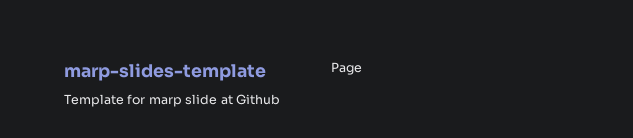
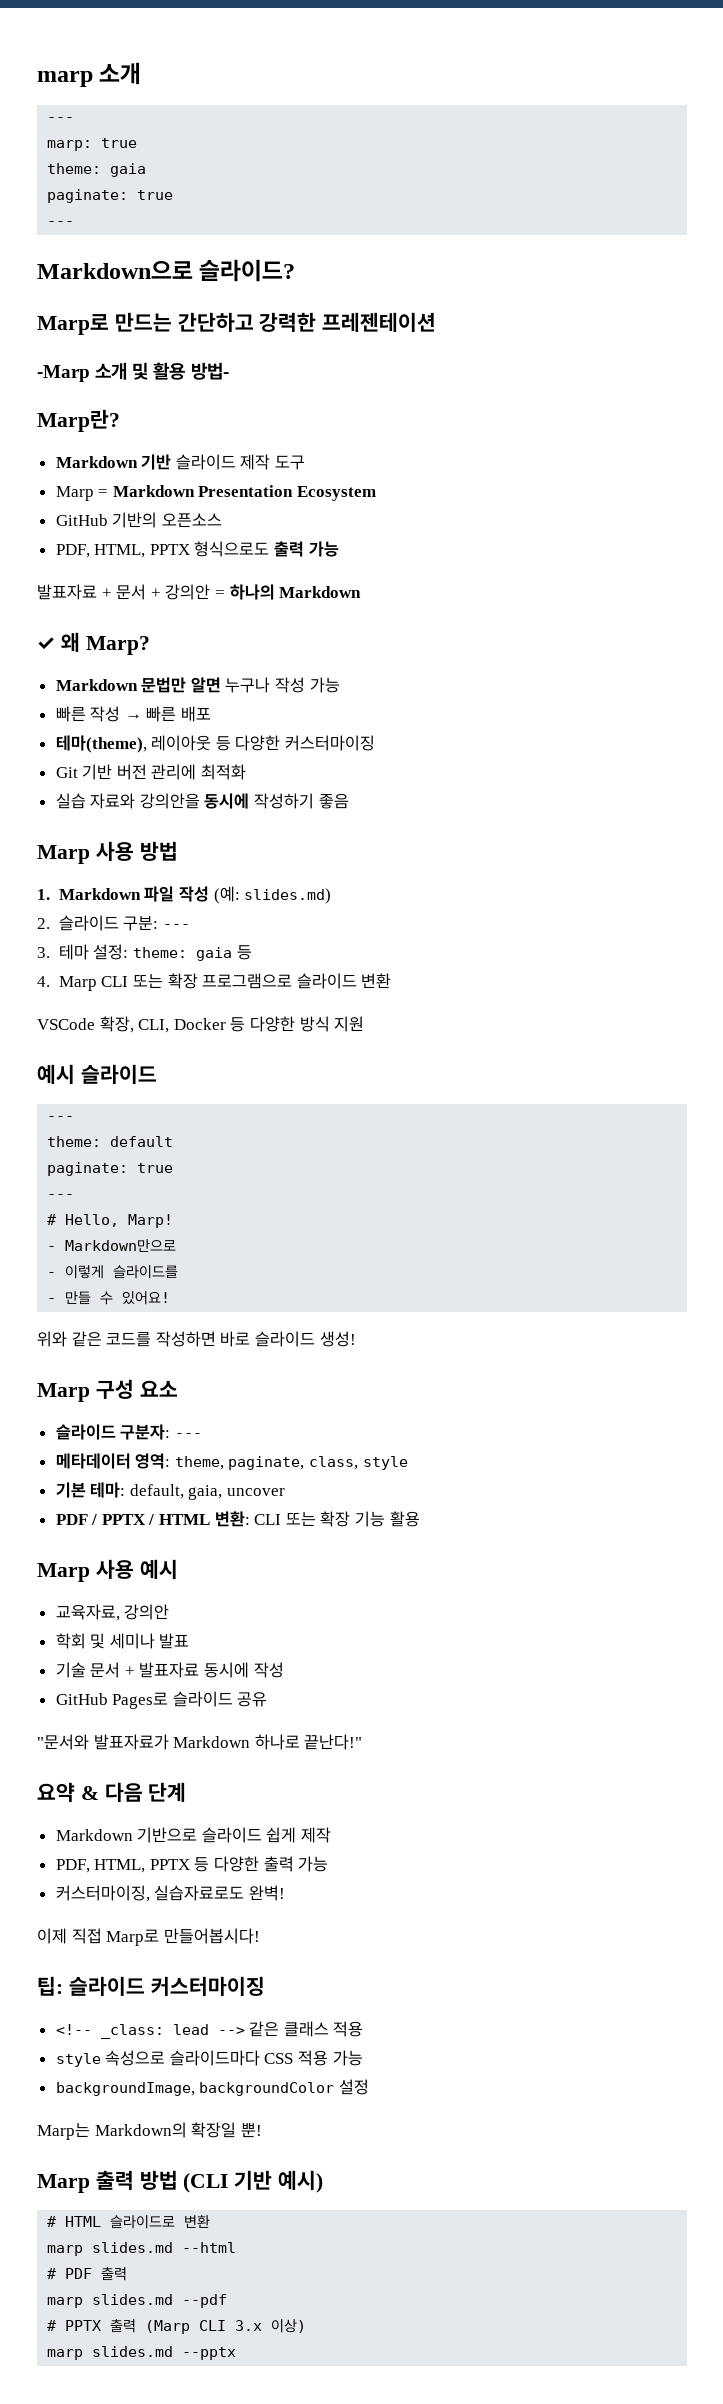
- marp-slides-template
- Template for marp slide at Github Page
+ marp 소개
+ ---
+ marp: true
+ theme: gaia
+ paginate: true
+ ---
+ Markdown으로 슬라이드?
+ Marp로 만드는 간단하고 강력한 프레젠테이션
+ -Marp 소개 및 활용 방법-
+ Marp란?
+ Markdown 기반 슬라이드 제작 도구
+ Marp = Markdown Presentation Ecosystem
+ GitHub 기반의 오픈소스
+ PDF, HTML, PPTX 형식으로도 출력 가능
+ 발표자료 + 문서 + 강의안 = 하나의 Markdown
+ ✓ 왜 Marp?
+ Markdown 문법만 알면 누구나 작성 가능
+ 빠른 작성 → 빠른 배포
+ 테마(theme), 레이아웃 등 다양한 커스터마이징
+ Git 기반 버전 관리에 최적화
+ 실습 자료와 강의안을 동시에 작성하기 좋음
+ Marp 사용 방법
+ 1. Markdown 파일 작성 (예: slides.md)
+ 2. 슬라이드 구분: ---
+ 3. 테마 설정: theme: gaia 등
+ 4. Marp CLI 또는 확장 프로그램으로 슬라이드 변환
+ VSCode 확장, CLI, Docker 등 다양한 방식 지원
+ 예시 슬라이드
+ ---
+ theme: default
+ paginate: true
+ ---
+ # Hello, Marp!
+ - Markdown만으로
+ - 이렇게 슬라이드를
+ - 만들 수 있어요!
+ 위와 같은 코드를 작성하면 바로 슬라이드 생성!
+ Marp 구성 요소
+ 슬라이드 구분자: ---
+ 메타데이터 영역: theme, paginate, class, style
+ 기본 테마: default, gaia, uncover
+ PDF / PPTX / HTML 변환: CLI 또는 확장 기능 활용
+ Marp 사용 예시
+ 교육자료, 강의안
+ 학회 및 세미나 발표
+ 기술 문서 + 발표자료 동시에 작성
+ GitHub Pages로 슬라이드 공유
+ "문서와 발표자료가 Markdown 하나로 끝난다!"
+ 요약 & 다음 단계
+ Markdown 기반으로 슬라이드 쉽게 제작
+ PDF, HTML, PPTX 등 다양한 출력 가능
+ 커스터마이징, 실습자료로도 완벽!
+ 이제 직접 Marp로 만들어봅시다!
+ 팁: 슬라이드 커스터마이징
+ <!-- _class: lead --> 같은 클래스 적용
+ style 속성으로 슬라이드마다 CSS 적용 가능
+ backgroundImage, backgroundColor 설정
+ Marp는 Markdown의 확장일 뿐!
+ Marp 출력 방법 (CLI 기반 예시)
+ # HTML 슬라이드로 변환
+ marp slides.md --html
+ # PDF 출력
+ marp slides.md --pdf
+ # PPTX 출력 (Marp CLI 3.x 이상)
+ marp slides.md --pptx

